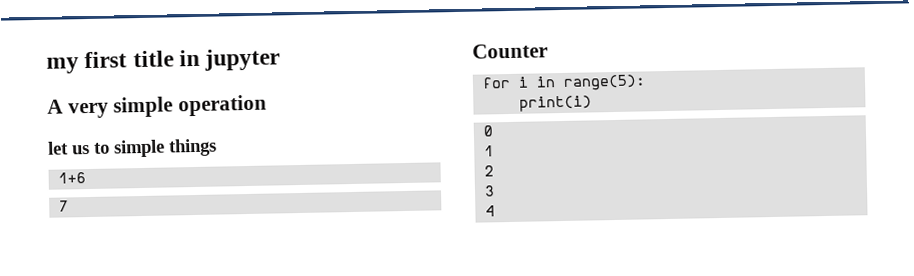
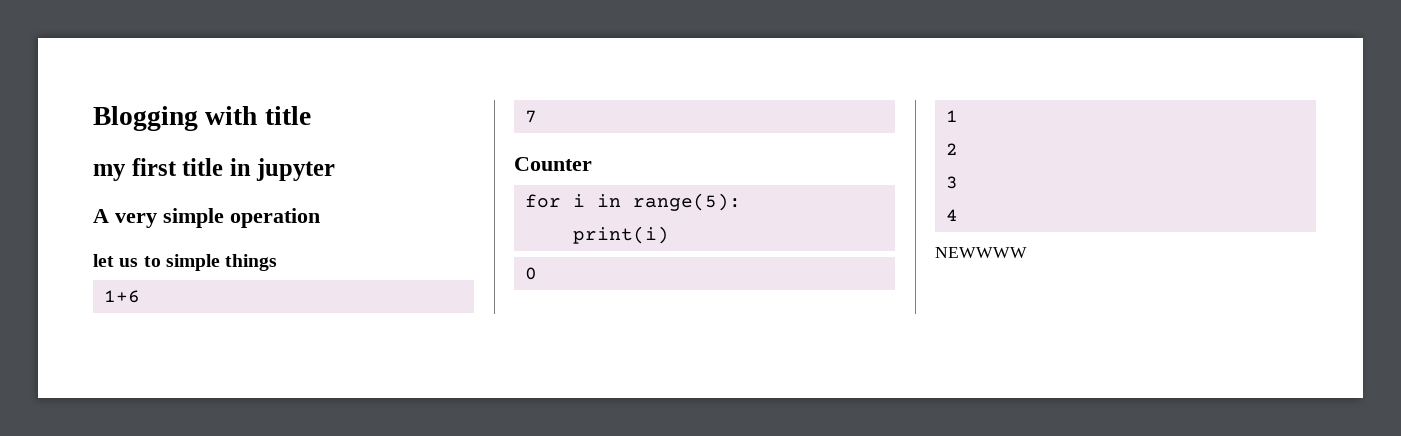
+ Blogging with title
+ NEWWWW

